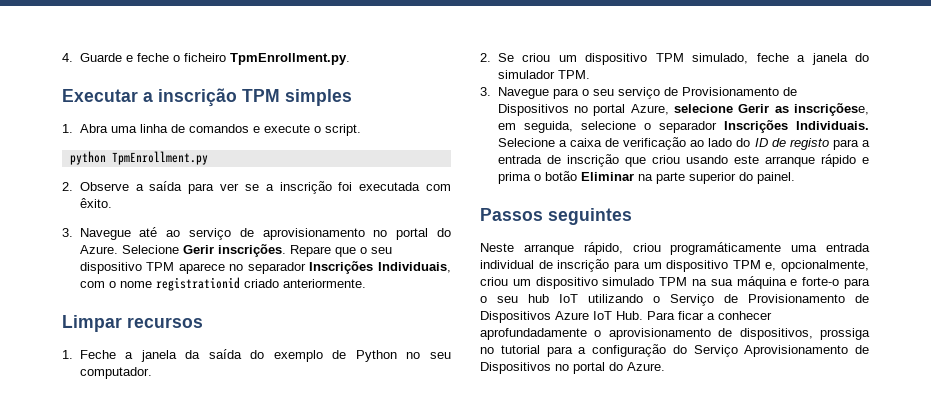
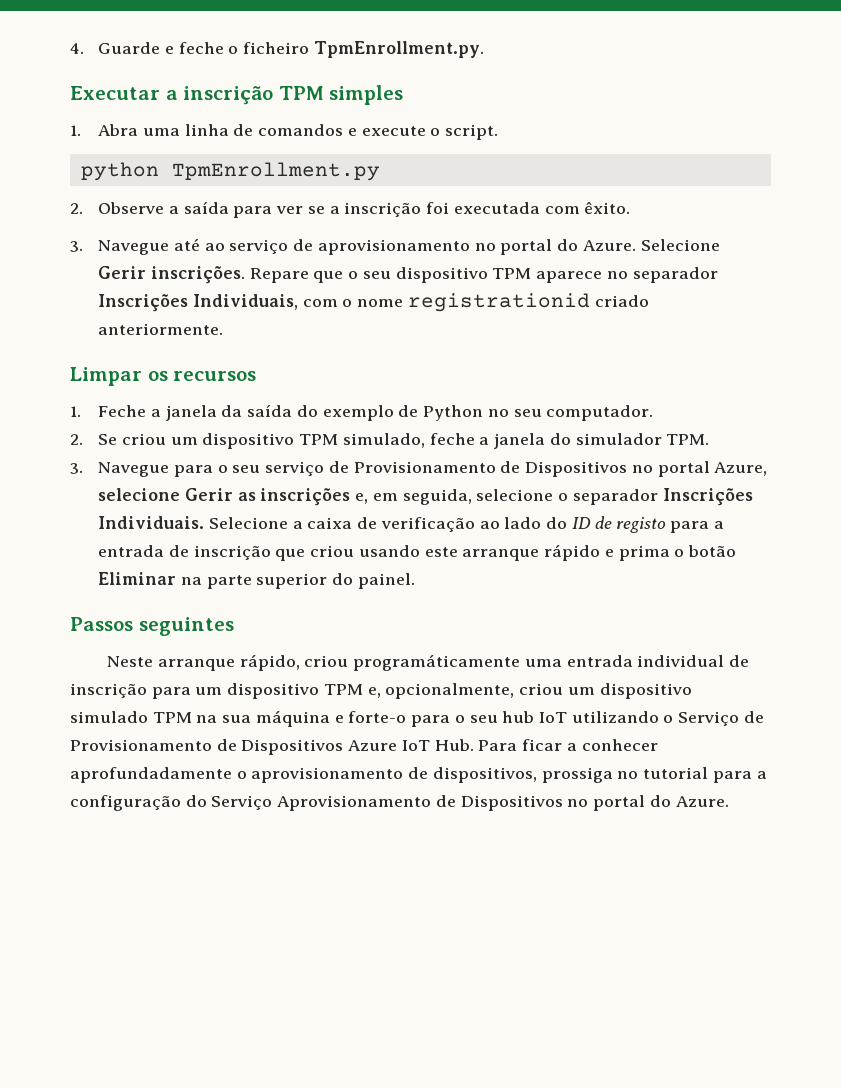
- Limpar recursos
+ Limpar os recursos
- 3. Navegue para o seu serviço de Provisionamento de Dispositivos no portal Azure, selecione Gerir as inscriçõese, em seguida, selecione o separador Inscrições Individuais.
+ 3. Navegue para o seu serviço de Provisionamento de Dispositivos no portal Azure, selecione Gerir as inscrições e, em seguida, selecione o separador Inscrições Individuais.

